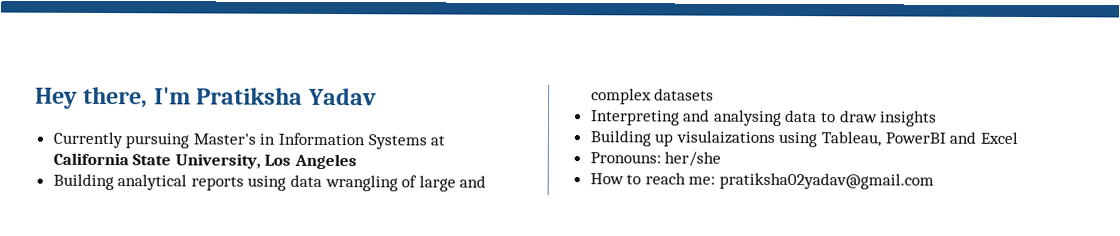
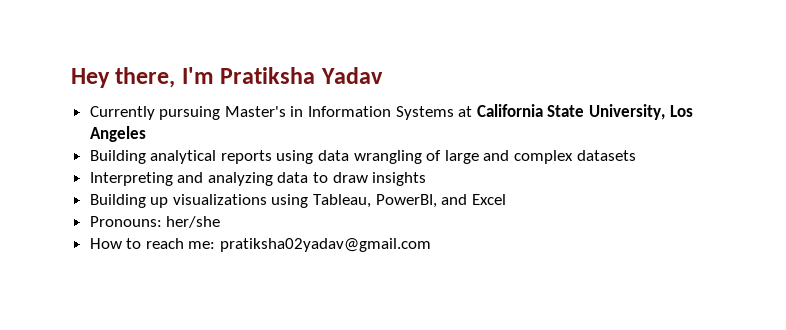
- Interpreting and analysing data to draw insights
+ Interpreting and analyzing data to draw insights
- Building up visulaizations using Tableau, PowerBI and Excel
+ Building up visualizations using Tableau, PowerBI, and Excel

